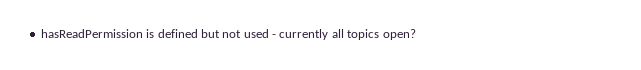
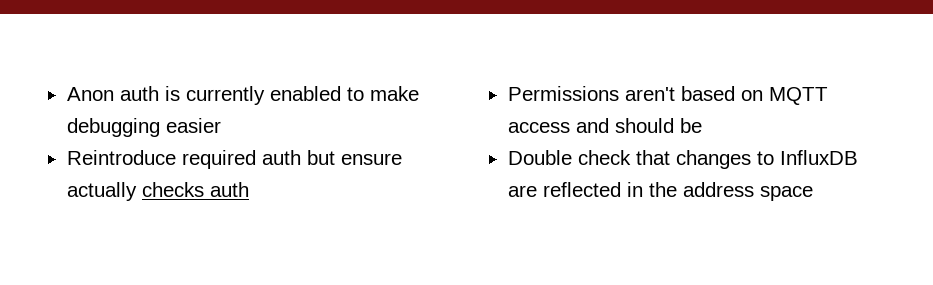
- hasReadPermission is defined but not used - currently all topics open?
+ Anon auth is currently enabled to make debugging easier
+ Reintroduce required auth but ensure actually checks auth
+ Permissions aren't based on MQTT access and should be
+ Double check that changes to InfluxDB are reflected in the address space

